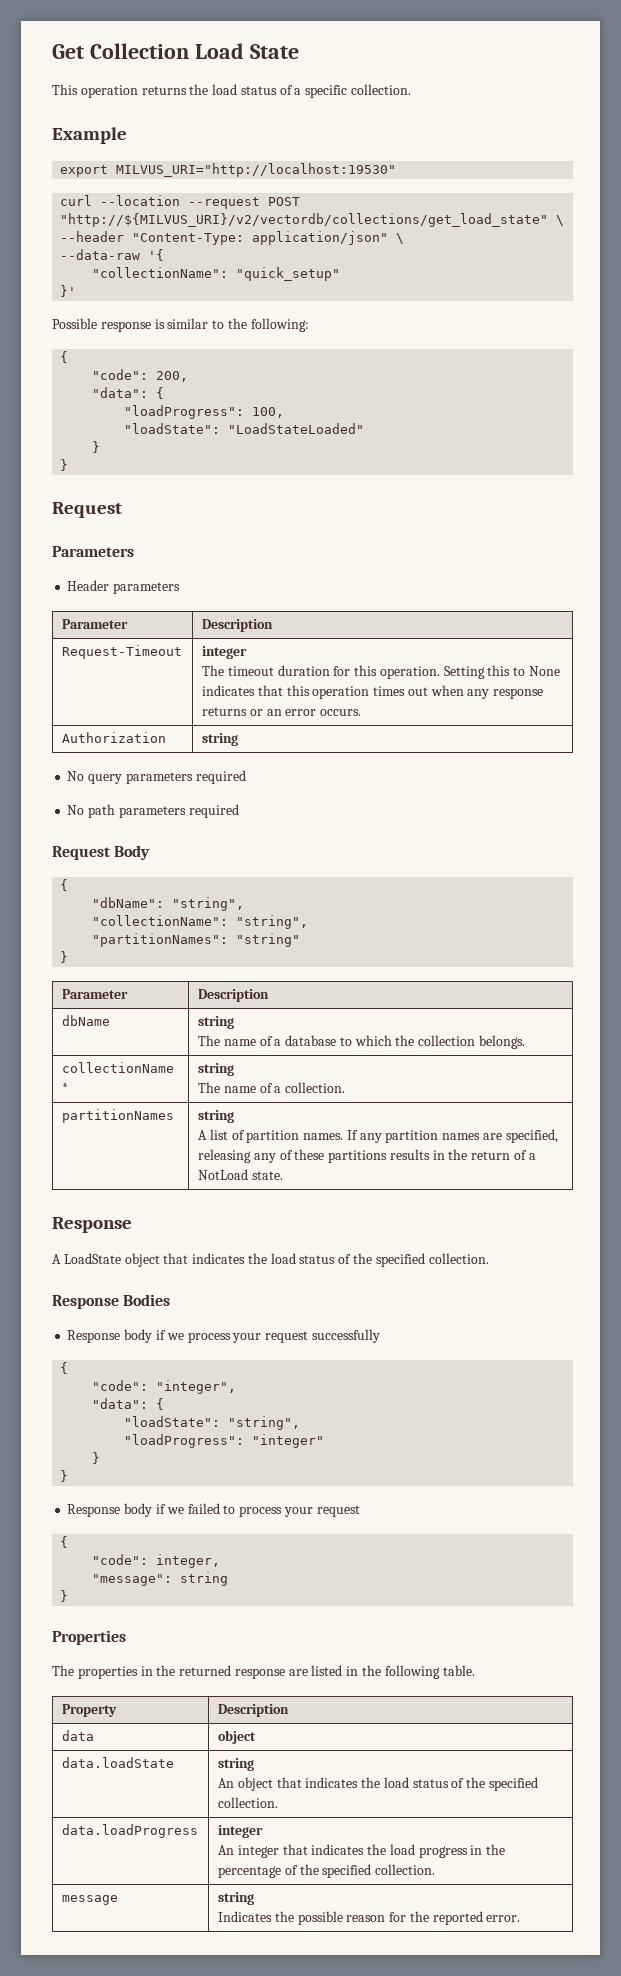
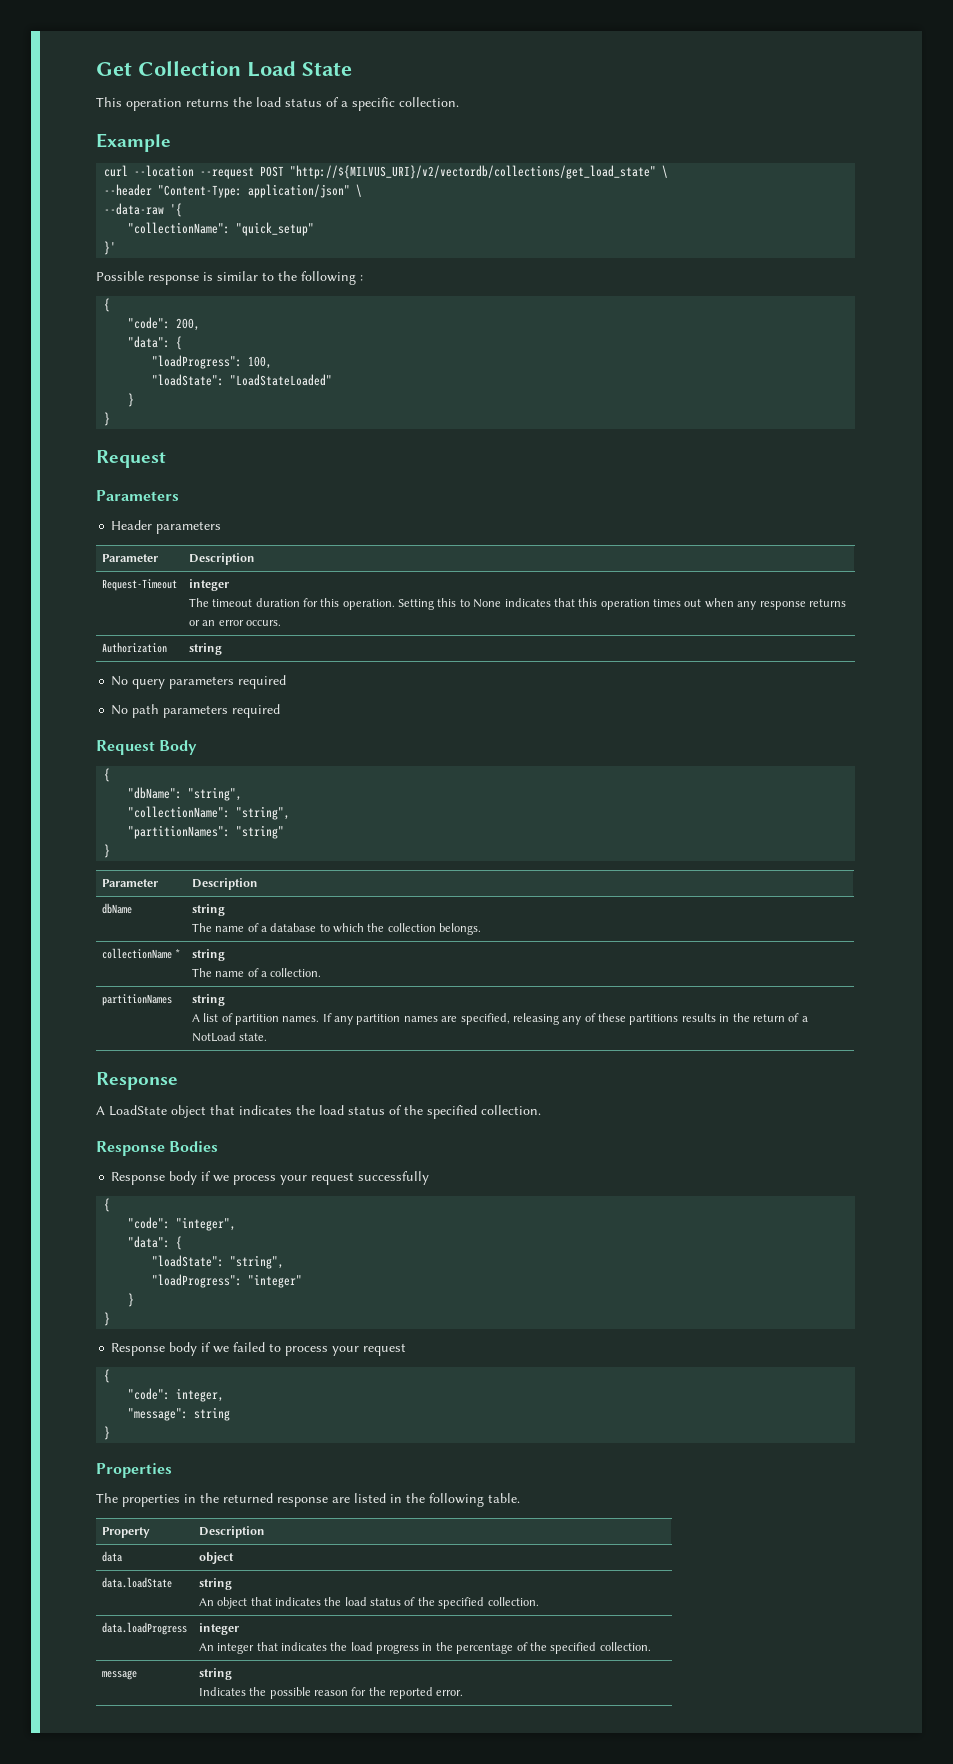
- export MILVUS_URI="http://localhost:19530"
- Possible response is similar to the following:
+ Possible response is similar to the following :

